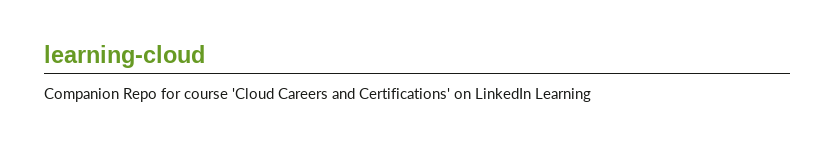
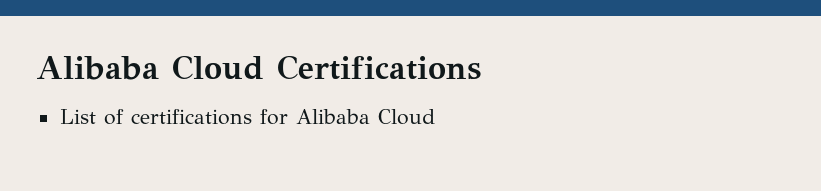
- learning-cloud
- Companion Repo for course 'Cloud Careers and Certifications' on LinkedIn Learning
+ Alibaba Cloud Certifications
+ List of certifications for Alibaba Cloud

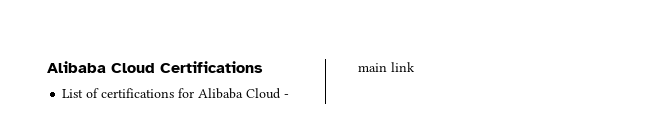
- List of certifications for Alibaba Cloud
+ List of certifications for Alibaba Cloud - main link

